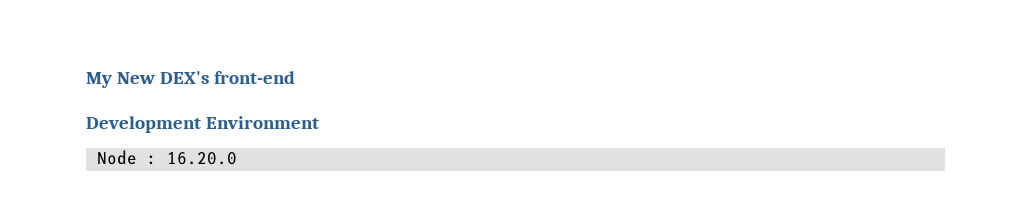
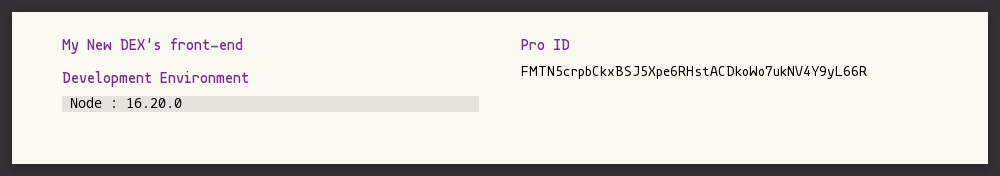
+ Pro ID
+ FMTN5crpbCkxBSJ5Xpe6RHstACDkoWo7ukNV4Y9yL66R

